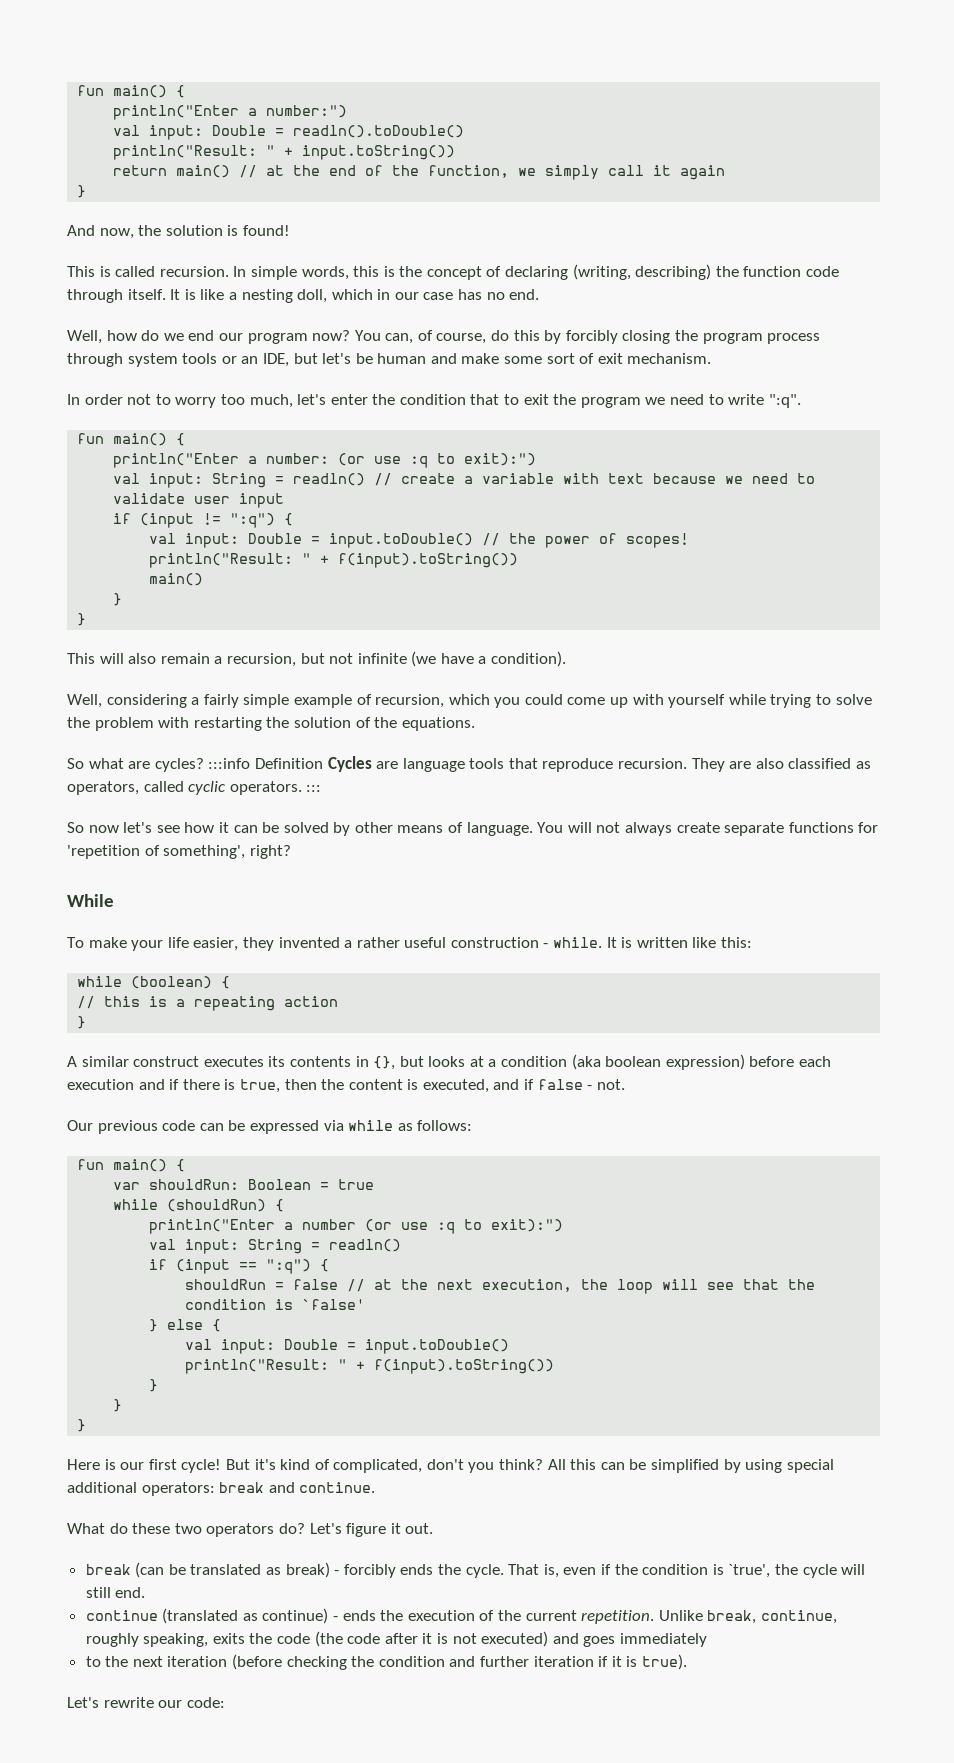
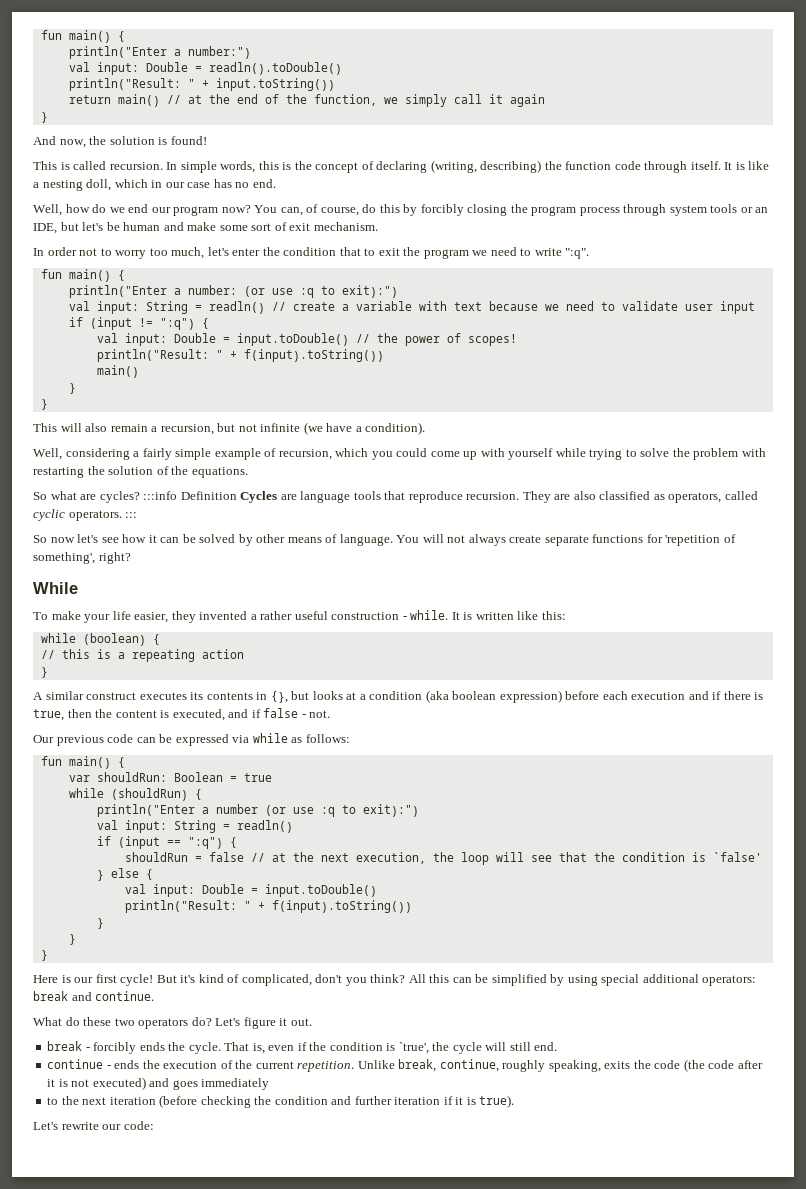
- break (can be translated as break) - forcibly ends the cycle.
+ break - forcibly ends the cycle.
- continue (translated as continue) - ends the execution of the current repetition.
+ continue - ends the execution of the current repetition.

